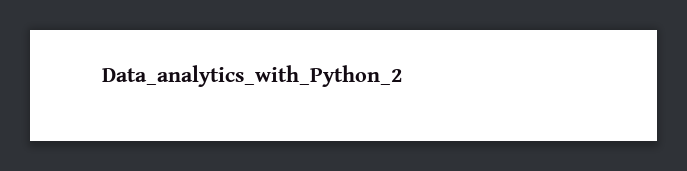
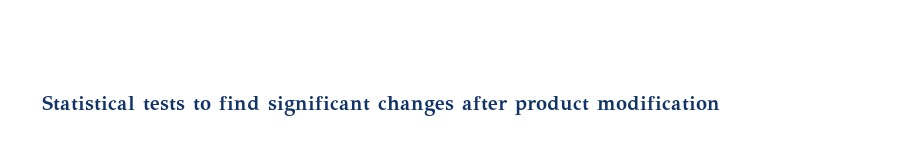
- Data_analytics_with_Python_2
+ Statistical tests to find significant changes after product modification

